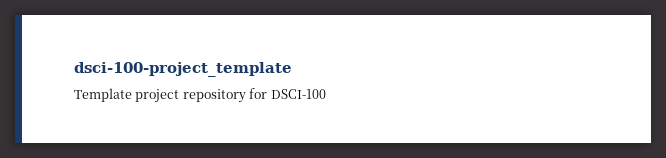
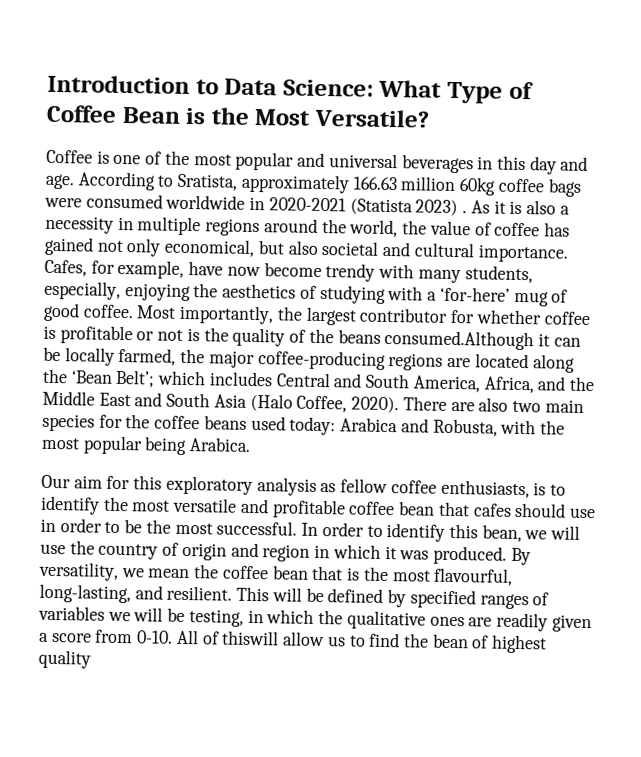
- dsci-100-project_template
- Template project repository for DSCI-100
+ Introduction to Data Science: What Type of Coffee Bean is the Most Versatile?
+ Coffee is one of the most popular and universal beverages in this day and age. According to Sratista, approximately 166.63 million 60kg coffee bags were consumed worldwide in 2020-2021 (Statista 2023) . As it is also a necessity in multiple regions around the world, the value of coffee has gained not only economical, but also societal and cultural importance. Cafes, for example, have now become trendy with many students, especially, enjoying the aesthetics of studying with a ‘for-here’ mug of good coffee. Most importantly, the largest contributor for whether coffee is profitable or not is the quality of the beans consumed.Although it can be locally farmed, the major coffee-producing regions are located along the ‘Bean Belt’; which includes Central and South America, Africa, and the Middle East and South Asia (Halo Coffee, 2020). There are also two main species for the coffee beans used today: Arabica and Robusta, with the most popular being Arabica.
+ Our aim for this exploratory analysis as fellow coffee enthusiasts, is to identify the most versatile and profitable coffee bean that cafes should use in order to be the most successful. In order to identify this bean, we will use the country of origin and region in which it was produced. By versatility, we mean the coffee bean that is the most flavourful, long-lasting, and resilient. This will be defined by specified ranges of variables we will be testing, in which the qualitative ones are readily given a score from 0-10. All of thiswill allow us to find the bean of highest quality

